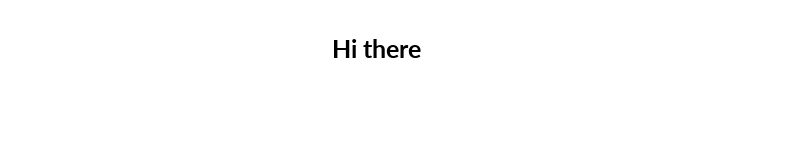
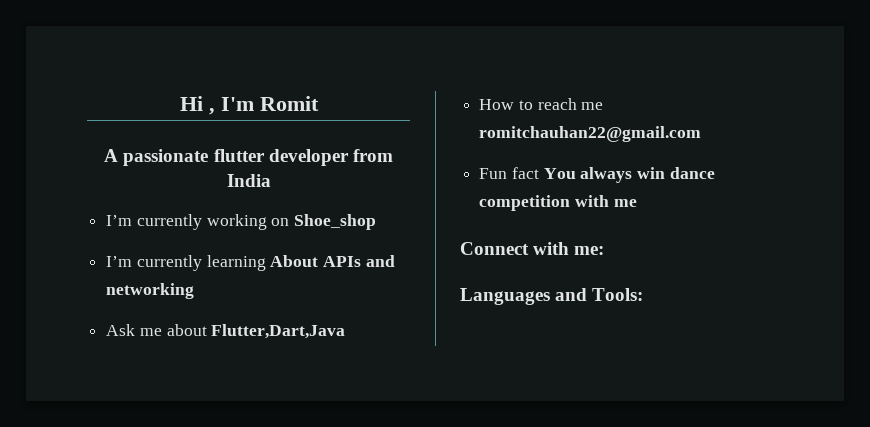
- Hi there
+ Hi , I'm Romit
+ A passionate flutter developer from India
+ I’m currently working on Shoe_shop
+ I’m currently learning About APIs and networking
+ Ask me about Flutter,Dart,Java
+ How to reach me romitchauhan22@gmail.com
+ Fun fact You always win dance competition with me
+ Connect with me:
+ Languages and Tools:

